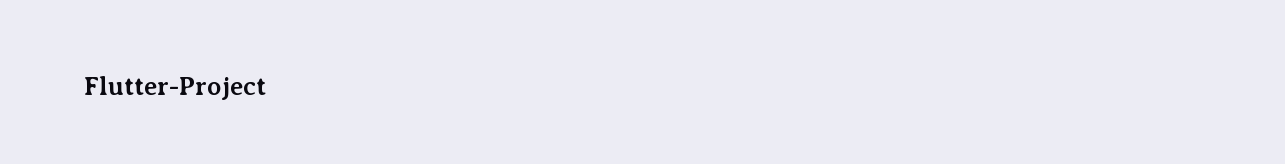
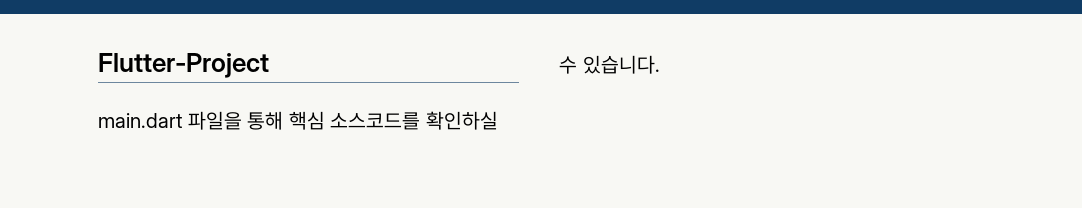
+ main.dart 파일을 통해 핵심 소스코드를 확인하실 수 있습니다.

